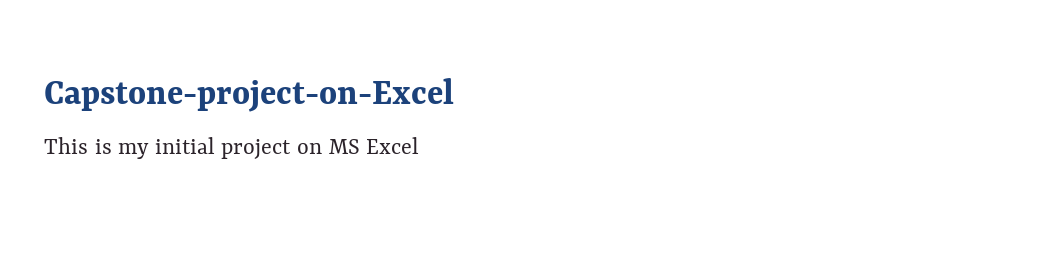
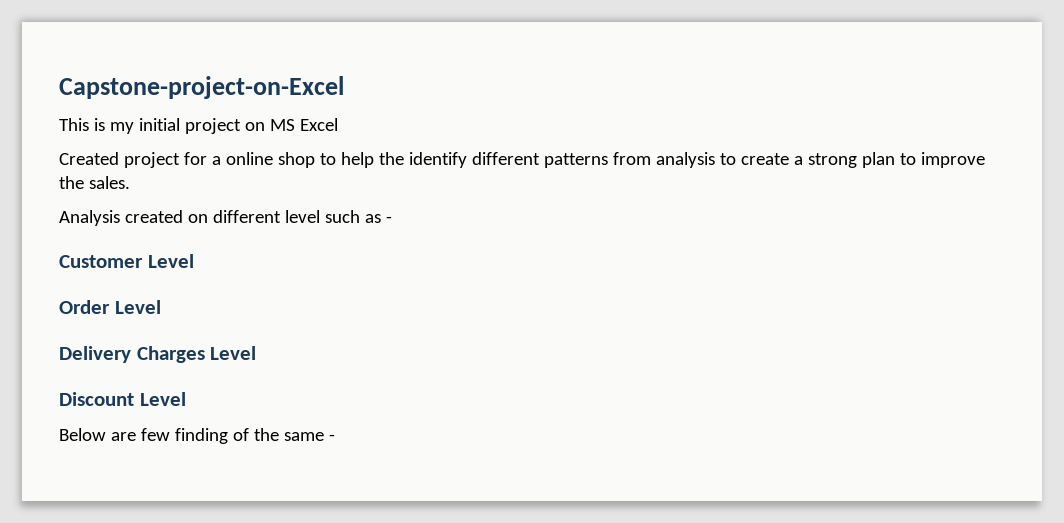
+ Created project for a online shop to help the identify different patterns from analysis to create a strong plan to improve the sales.
+ Analysis created on different level such as -
+ Customer Level
+ Order Level
+ Delivery Charges Level
+ Discount Level
+ Below are few finding of the same -

